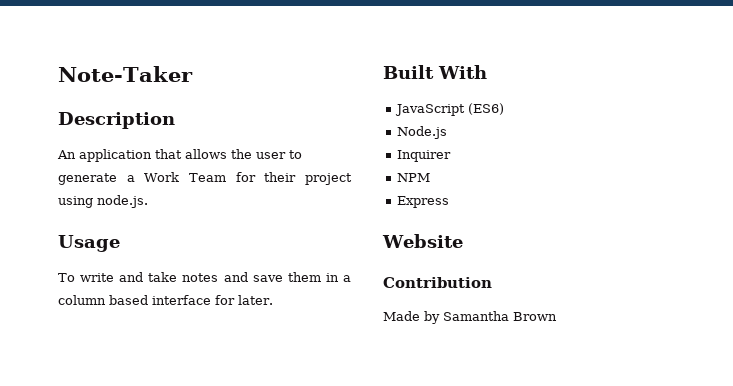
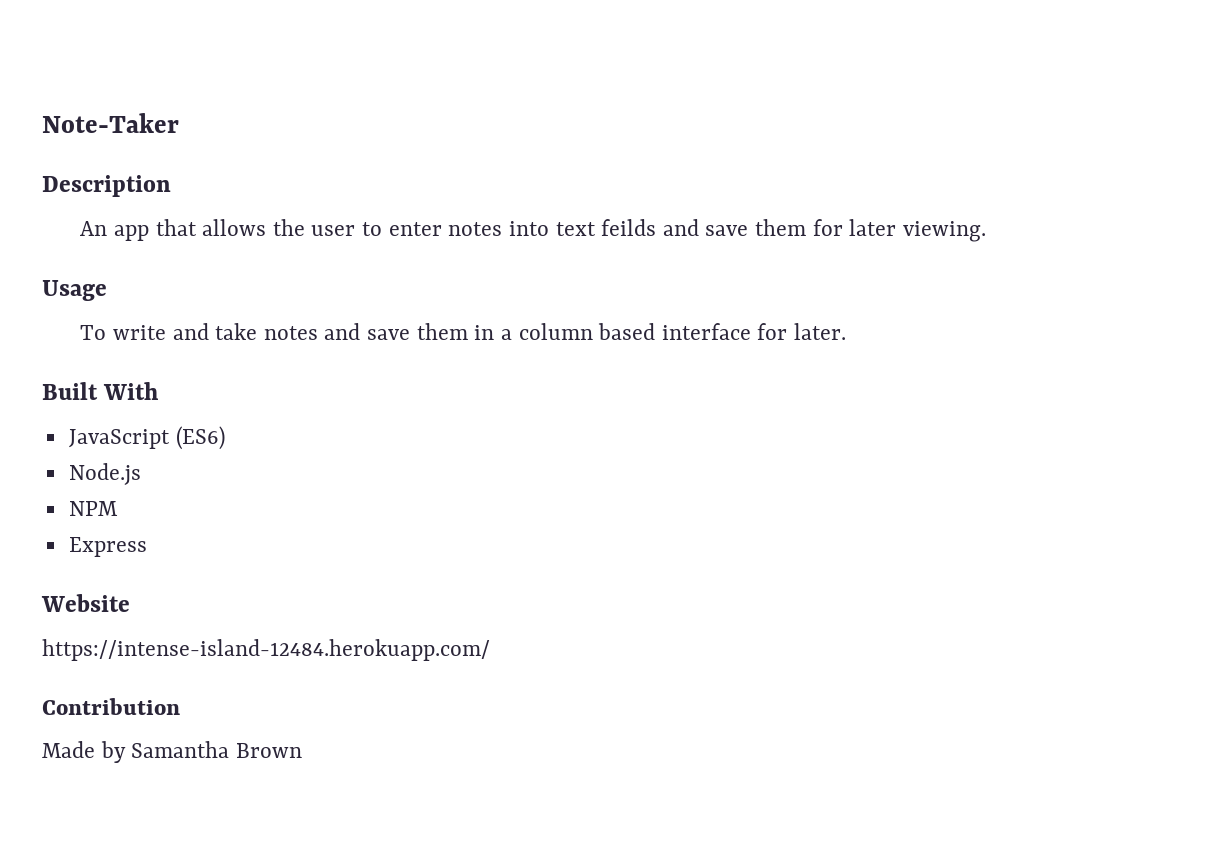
- An application that allows the user to generate a Work Team for their project using node.js.
+ An app that allows the user to enter notes into text feilds and save them for later viewing.
- Inquirer
+ https://intense-island-12484.herokuapp.com/

